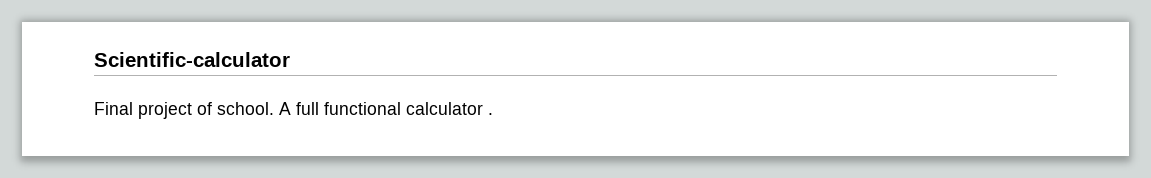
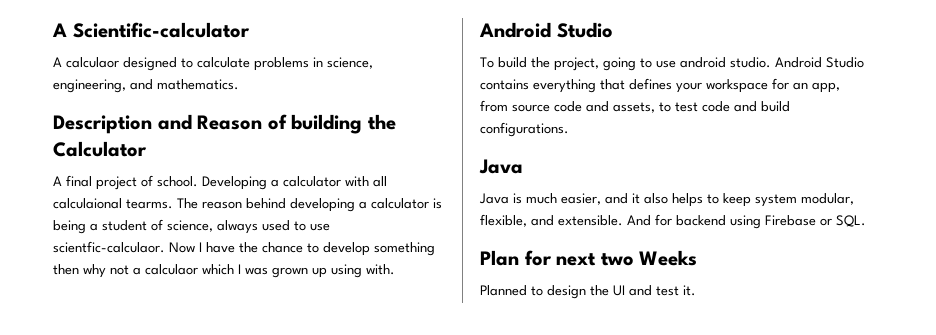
- Scientific-calculator
+ A Scientific-calculator
- Final project of school. A full functional calculator .
+ A calculaor designed to calculate problems in science, engineering, and mathematics.
+ Description and Reason of building the Calculator
+ A final project of school. Developing a calculator with all calculaional tearms. The reason behind developing a calculator is being a student of science, always used to use scientfic-calculaor. Now I have the chance to develop something then why not a calculaor which I was grown up using with.
+ Android Studio
+ To build the project, going to use android studio. Android Studio contains everything that defines your workspace for an app, from source code and assets, to test code and build configurations.
+ Java
+ Java is much easier, and it also helps to keep system modular, flexible, and extensible. And for backend using Firebase or SQL.
+ Plan for next two Weeks
+ Planned to design the UI and test it.

